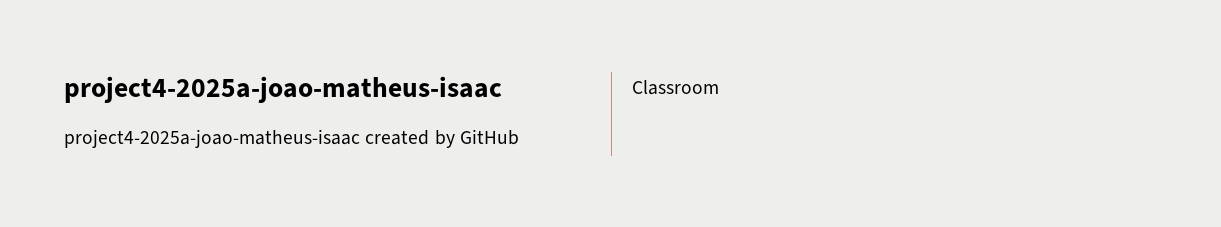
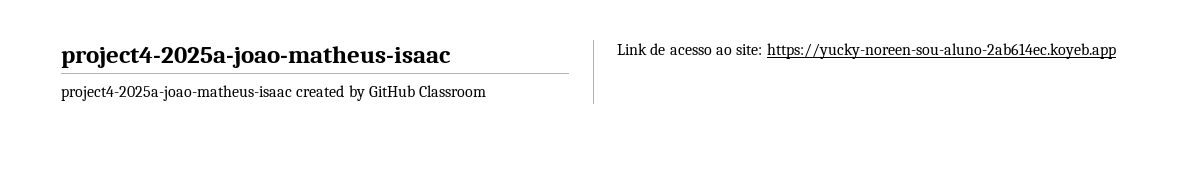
+ Link de acesso ao site: https://yucky-noreen-sou-aluno-2ab614ec.koyeb.app

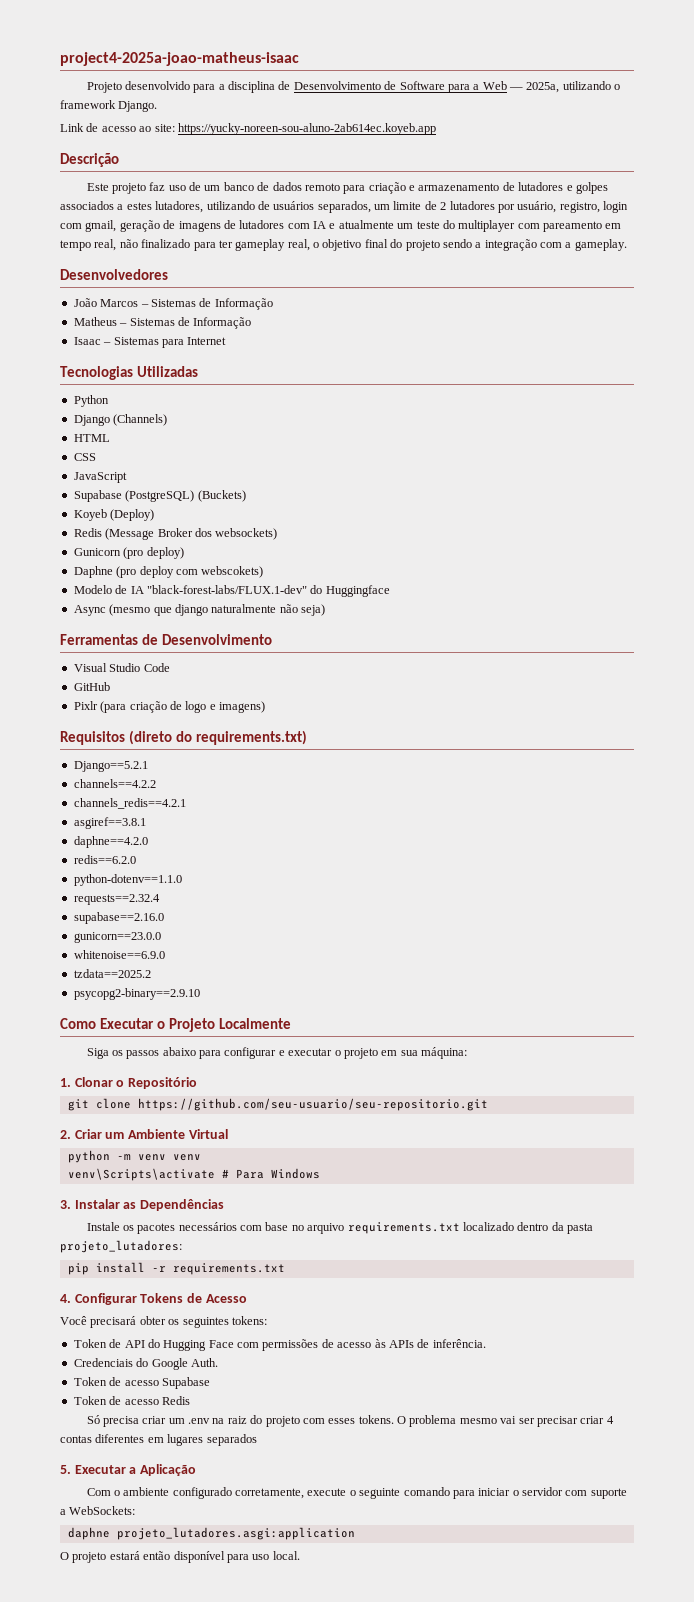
- project4-2025a-joao-matheus-isaac created by GitHub Classroom
+ Projeto desenvolvido para a disciplina de Desenvolvimento de Software para a Web — 2025a, utilizando o framework Django.
+ Descrição
+ Este projeto faz uso de um banco de dados remoto para criação e armazenamento de lutadores e golpes associados a estes lutadores, utilizando de usuários separados, um limite de 2 lutadores por usuário, registro, login com gmail, geração de imagens de lutadores com IA e atualmente um teste do multiplayer com pareamento em tempo real, não finalizado para ter gameplay real, o objetivo final do projeto sendo a integração com a gameplay.
+ Desenvolvedores
+ João Marcos – Sistemas de Informação
+ Matheus – Sistemas de Informação
+ Isaac – Sistemas para Internet
+ Tecnologias Utilizadas
+ Python
+ Django (Channels)
+ HTML
+ CSS
+ JavaScript
+ Supabase (PostgreSQL) (Buckets)
+ Koyeb (Deploy)
+ Redis (Message Broker dos websockets)
+ Gunicorn (pro deploy)
+ Daphne (pro deploy com webscokets)
+ Modelo de IA "black-forest-labs/FLUX.1-dev" do Huggingface
+ Async (mesmo que django naturalmente não seja)
+ Ferramentas de Desenvolvimento
+ Visual Studio Code
+ GitHub
+ Pixlr (para criação de logo e imagens)
+ Requisitos (direto do requirements.txt)
+ Django==5.2.1
+ channels==4.2.2
+ channels_redis==4.2.1
+ asgiref==3.8.1
+ daphne==4.2.0
+ redis==6.2.0
+ python-dotenv==1.1.0
+ requests==2.32.4
+ supabase==2.16.0
+ gunicorn==23.0.0
+ whitenoise==6.9.0
+ tzdata==2025.2
+ psycopg2-binary==2.9.10
+ Como Executar o Projeto Localmente
+ Siga os passos abaixo para configurar e executar o projeto em sua máquina:
+ 1. Clonar o Repositório
+ git clone https://github.com/seu-usuario/seu-repositorio.git
+ 2. Criar um Ambiente Virtual
+ python -m venv venv
+ venv\Scripts\activate # Para Windows
+ 3. Instalar as Dependências
+ Instale os pacotes necessários com base no arquivo requirements.txt localizado dentro da pasta projeto_lutadores:
+ pip install -r requirements.txt
+ 4. Configurar Tokens de Acesso
+ Você precisará obter os seguintes tokens:
+ Token de API do Hugging Face com permissões de acesso às APIs de inferência.
+ Credenciais do Google Auth.
+ Token de acesso Supabase
+ Token de acesso Redis
+ Só precisa criar um .env na raiz do projeto com esses tokens. O problema mesmo vai ser precisar criar 4 contas diferentes em lugares separados
+ 5. Executar a Aplicação
+ Com o ambiente configurado corretamente, execute o seguinte comando para iniciar o servidor com suporte a WebSockets:
+ daphne projeto_lutadores.asgi:application
+ O projeto estará então disponível para uso local.

